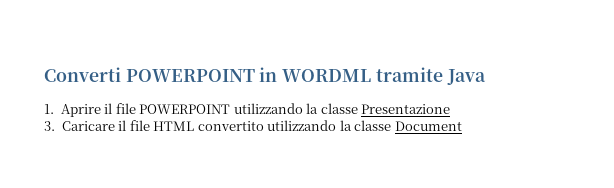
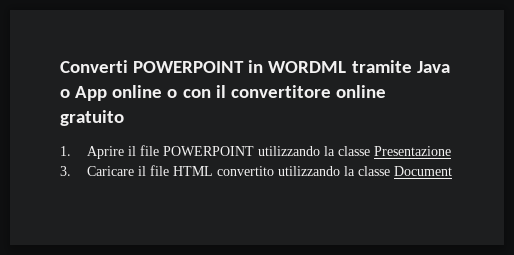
- Converti POWERPOINT in WORDML tramite Java
+ Converti POWERPOINT in WORDML tramite Java o App online o con il convertitore online gratuito

